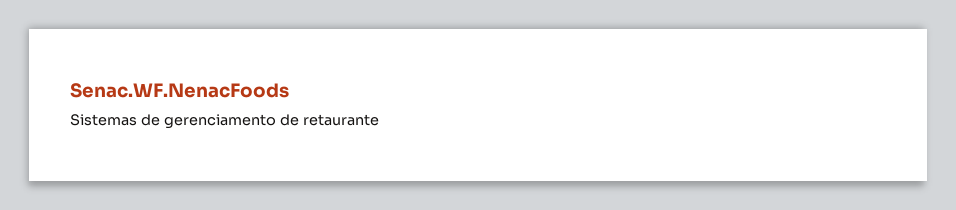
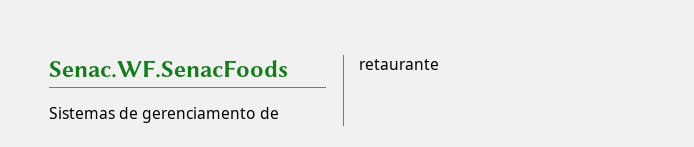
- Senac.WF.NenacFoods
+ Senac.WF.SenacFoods

